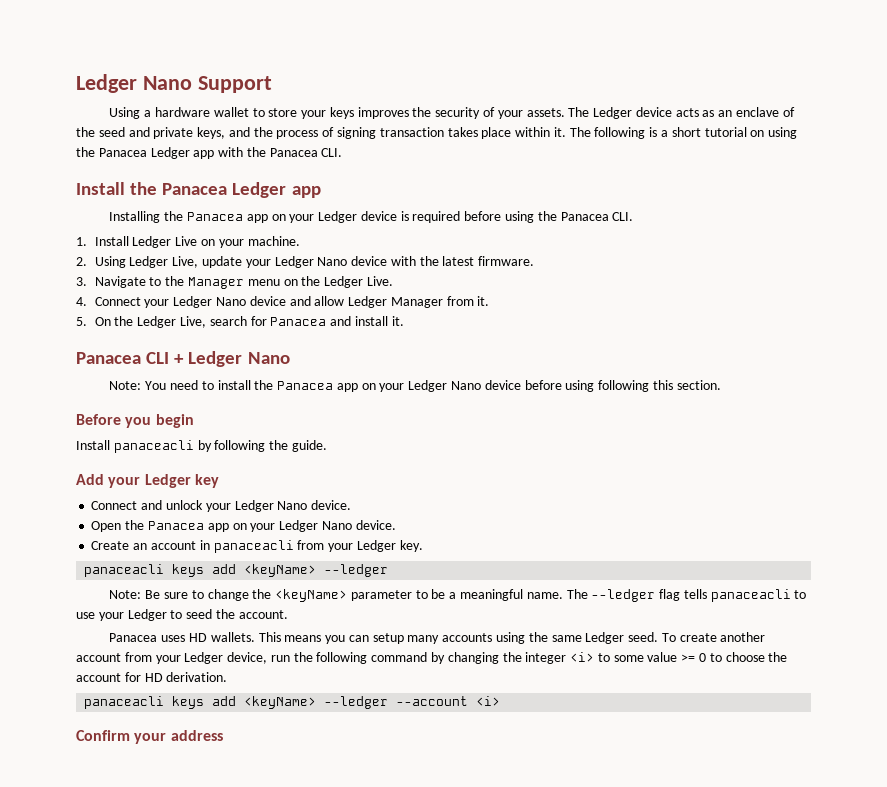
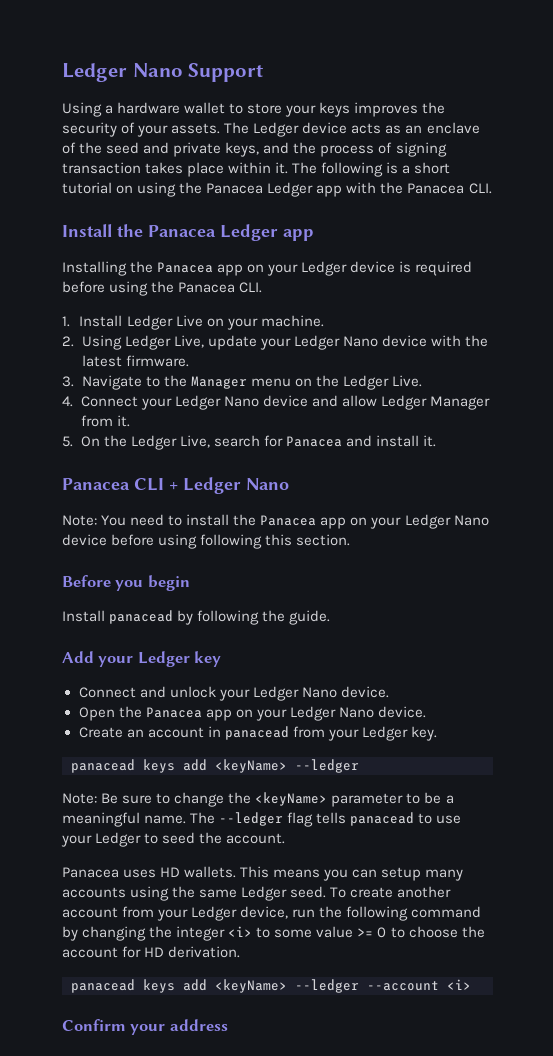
- Install panaceacli by following the guide.
+ Install panacead by following the guide.
- Create an account in panaceacli from your Ledger key.
- panaceacli keys add <keyName> --ledger
+ Create an account in panacead from your Ledger key.
+ panacead keys add <keyName> --ledger
- The --ledger flag tells panaceacli to use your Ledger to seed the account.
+ The --ledger flag tells panacead to use your Ledger to seed the account.
- panaceacli keys add <keyName> --ledger --account <i>
+ panacead keys add <keyName> --ledger --account <i>

